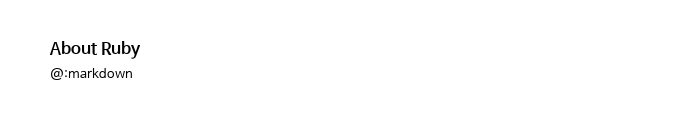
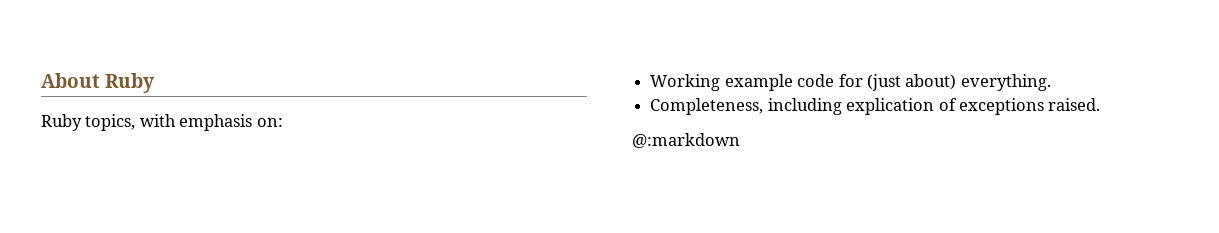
+ Ruby topics, with emphasis on:
+ Working example code for (just about) everything.
+ Completeness, including explication of exceptions raised.

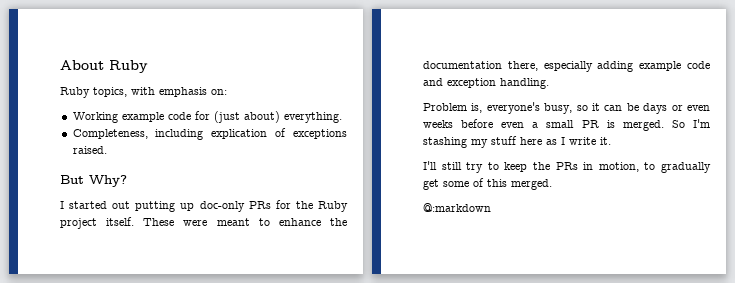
+ But Why?
+ I started out putting up doc-only PRs for the Ruby project itself. These were meant to enhance the documentation there, especially adding example code and exception handling.
+ Problem is, everyone's busy, so it can be days or even weeks before even a small PR is merged. So I'm stashing my stuff here as I write it.
+ I'll still try to keep the PRs in motion, to gradually get some of this merged.

